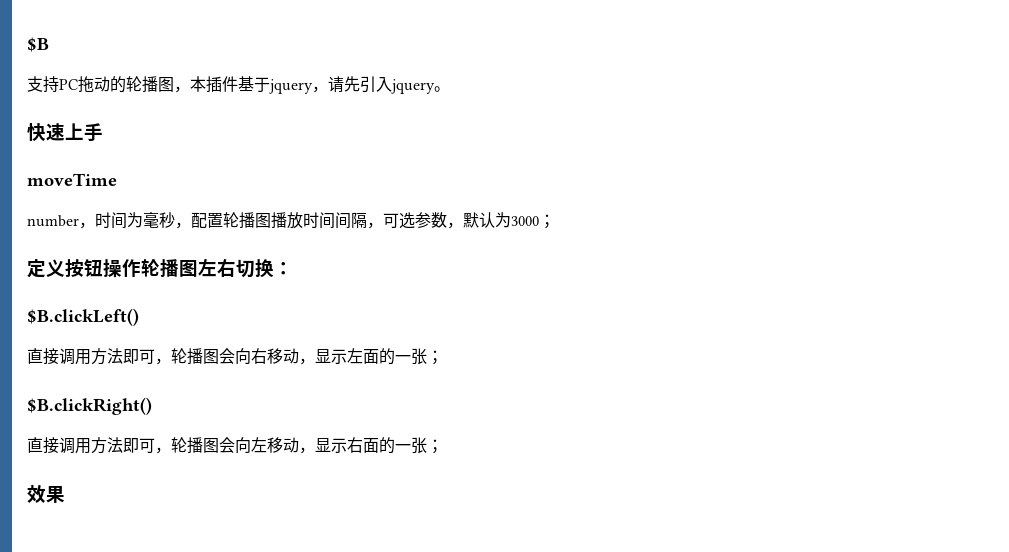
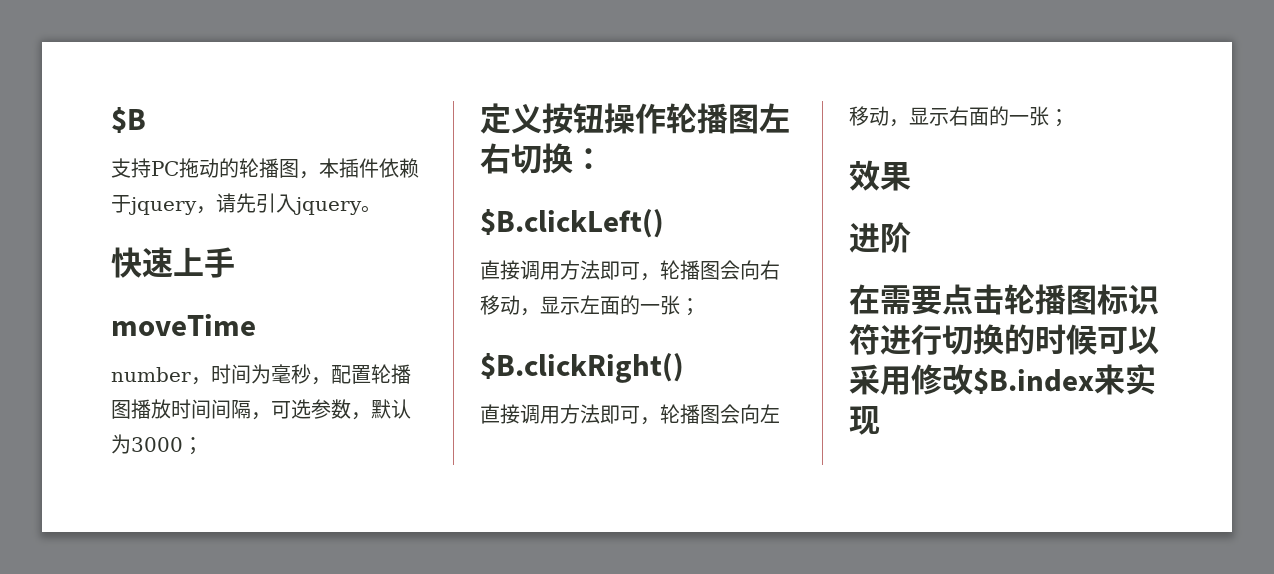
- 支持PC拖动的轮播图，本插件基于jquery，请先引入jquery。
+ 支持PC拖动的轮播图，本插件依赖于jquery，请先引入jquery。
+ 进阶
+ 在需要点击轮播图标识符进行切换的时候可以采用修改$B.index来实现

